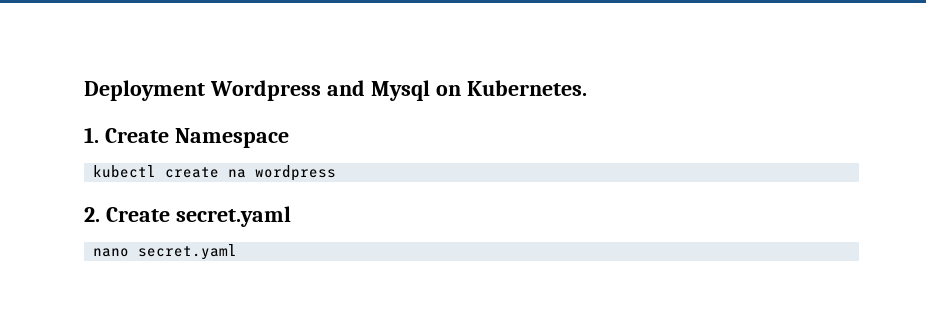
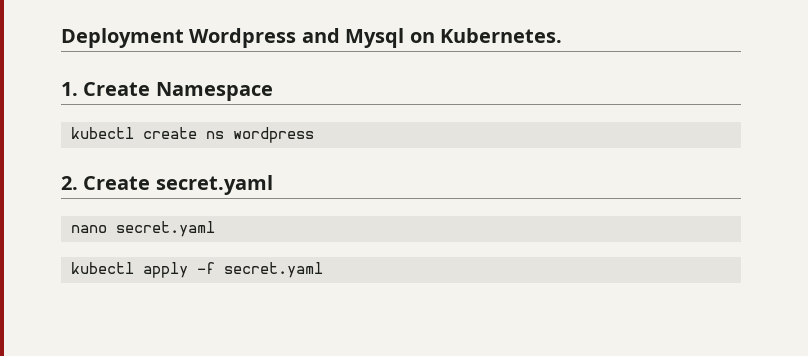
- kubectl create na wordpress
+ kubectl create ns wordpress
+ kubectl apply -f secret.yaml

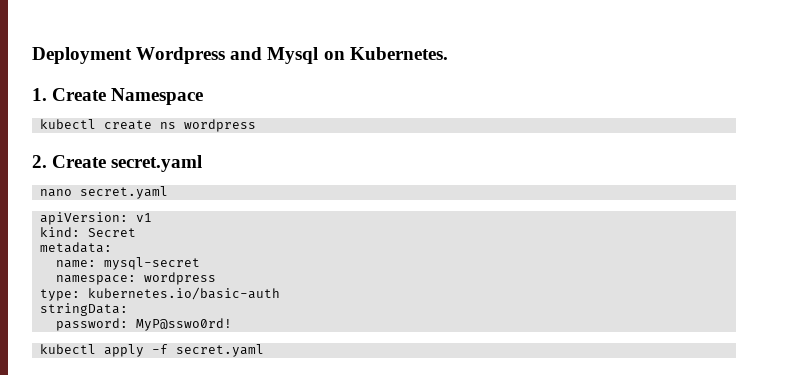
+ apiVersion: v1
+ kind: Secret
+ metadata:
+ name: mysql-secret
+ namespace: wordpress
+ type: kubernetes.io/basic-auth
+ stringData:
+ password: MyP@sswo0rd!

